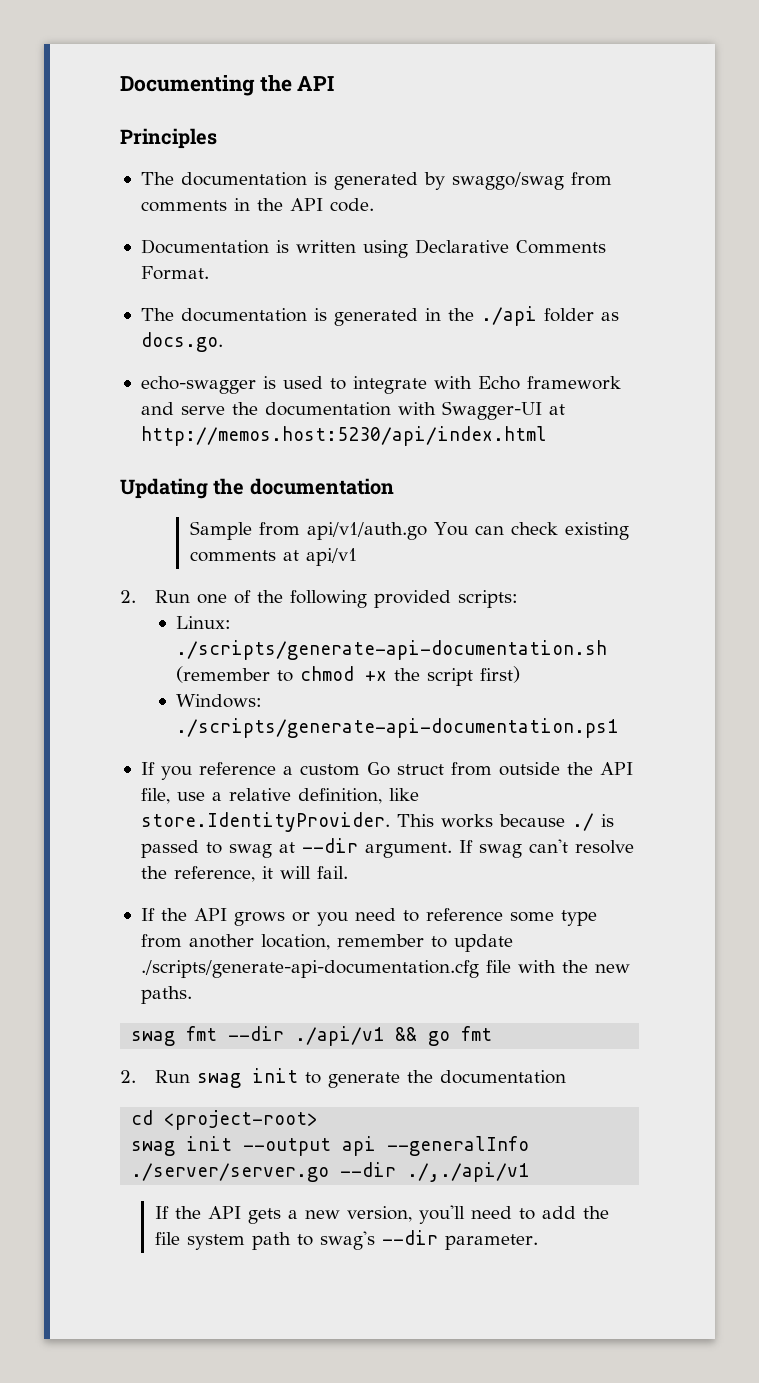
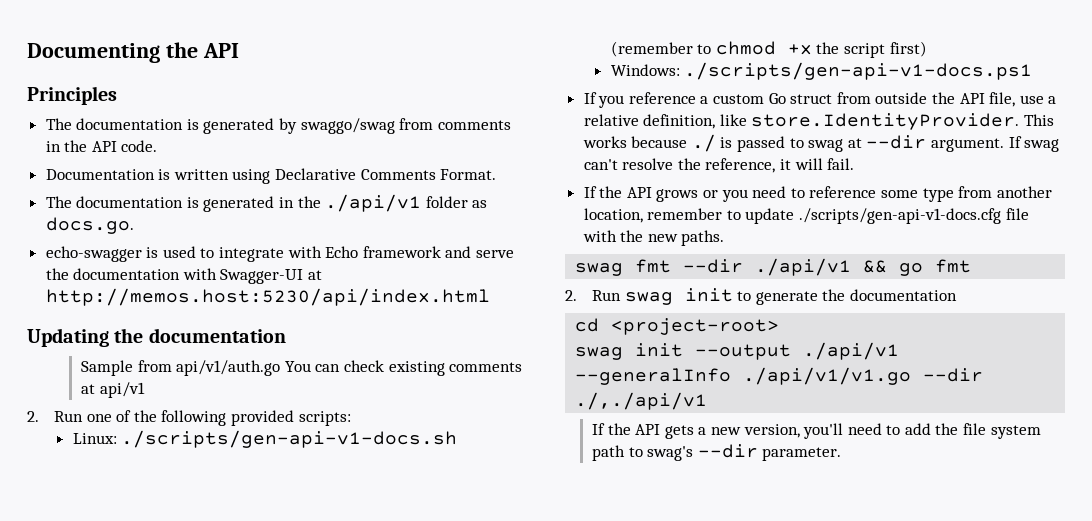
- The documentation is generated in the ./api folder as docs.go.
+ The documentation is generated in the ./api/v1 folder as docs.go.
- Linux: ./scripts/generate-api-documentation.sh (remember to chmod +x the script first)
+ Linux: ./scripts/gen-api-v1-docs.sh (remember to chmod +x the script first)
- Windows: ./scripts/generate-api-documentation.ps1
+ Windows: ./scripts/gen-api-v1-docs.ps1
- If the API grows or you need to reference some type from another location, remember to update ./scripts/generate-api-documentation.cfg file with the new paths.
+ If the API grows or you need to reference some type from another location, remember to update ./scripts/gen-api-v1-docs.cfg file with the new paths.
- swag init --output api --generalInfo ./server/server.go --dir ./,./api/v1
+ swag init --output ./api/v1 --generalInfo ./api/v1/v1.go --dir ./,./api/v1

